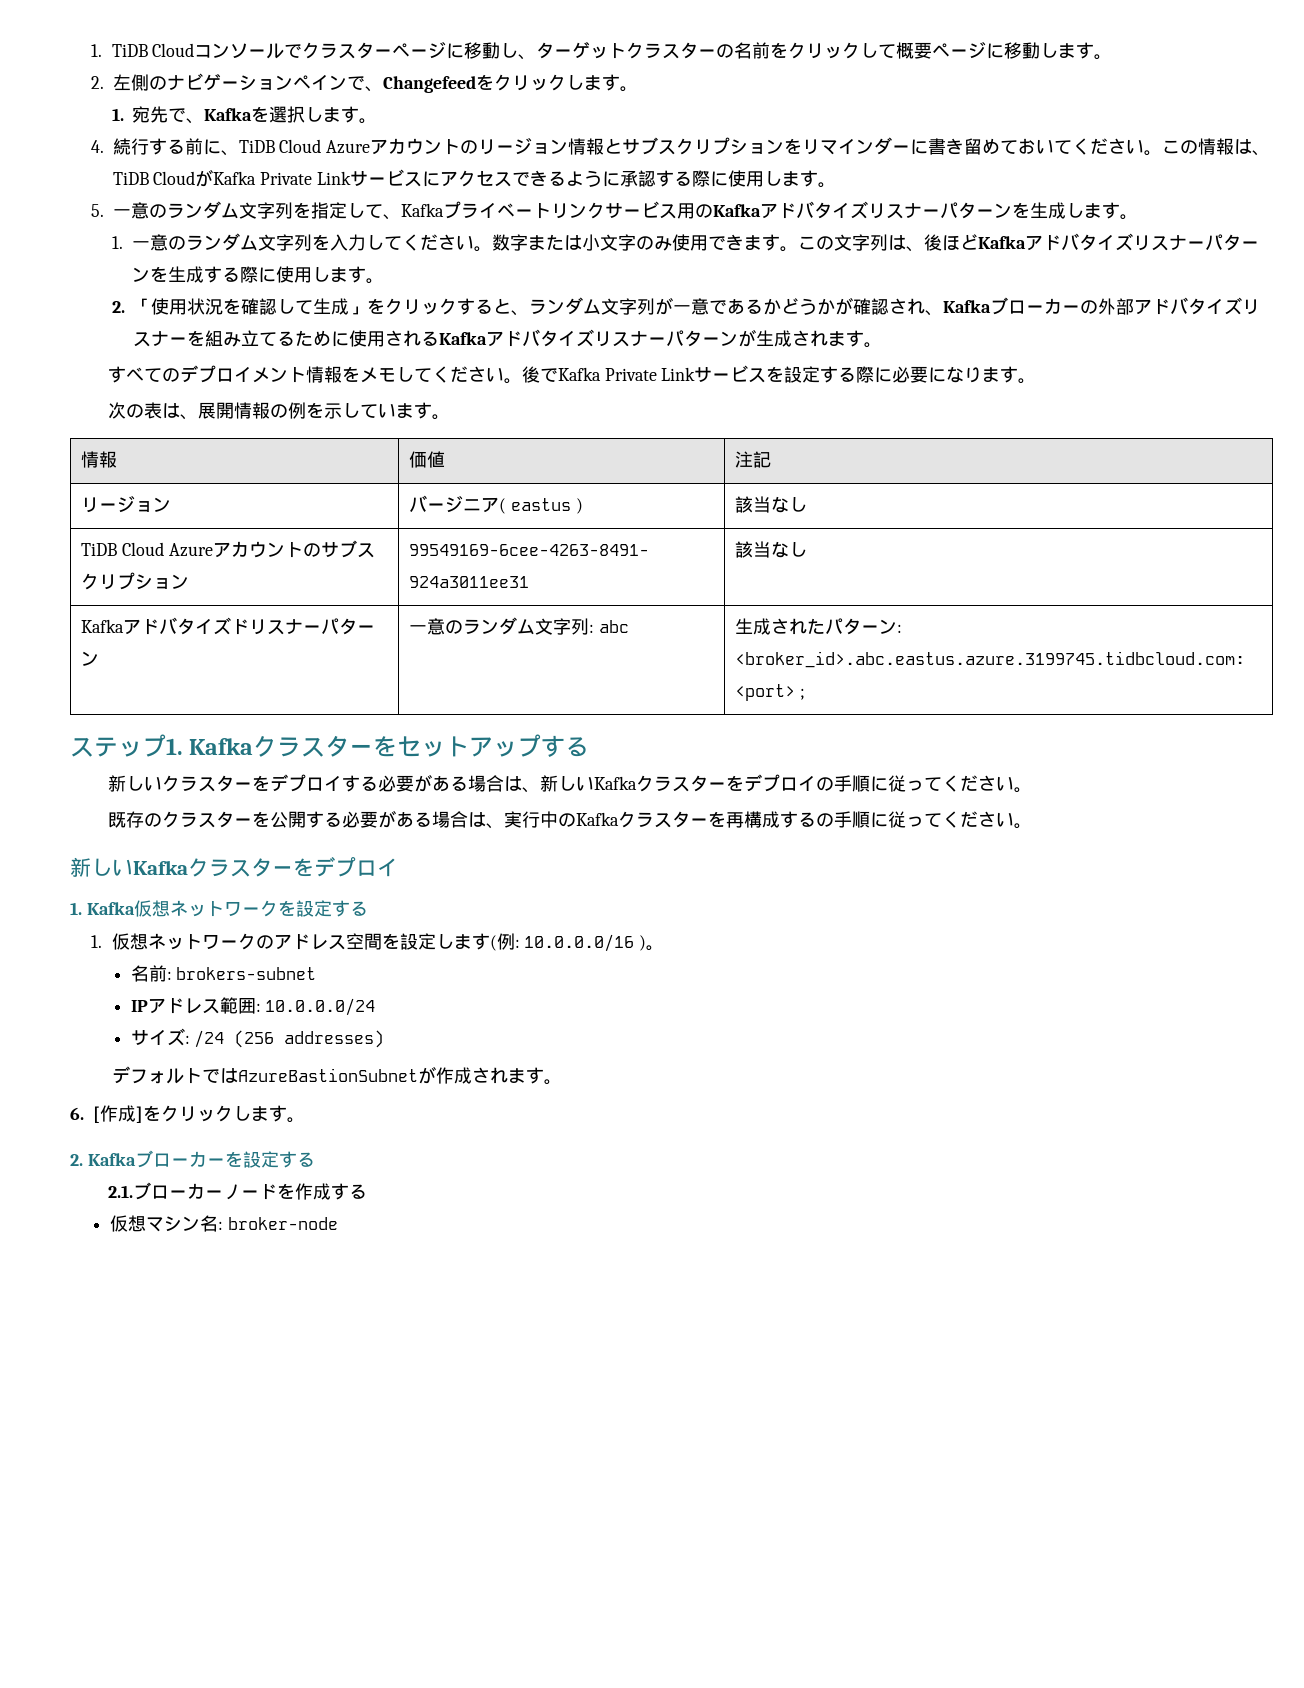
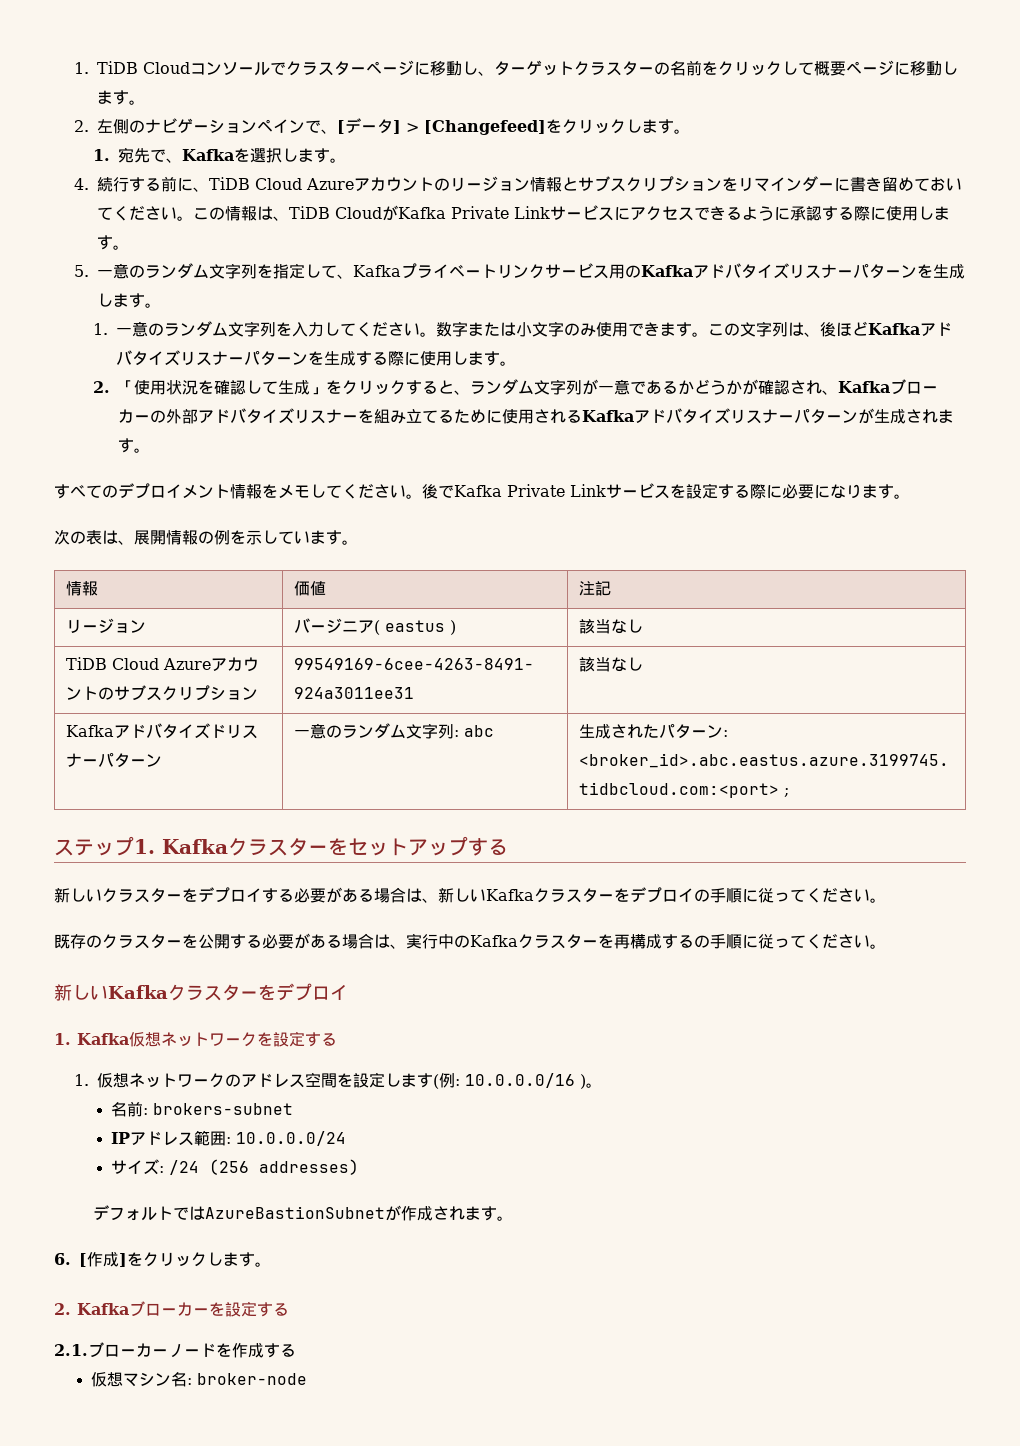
- 2.左側のナビゲーションペインで、Changefeedをクリックします。
+ 2.左側のナビゲーションペインで、[データ] > [Changefeed]をクリックします。

